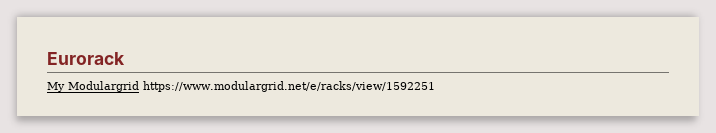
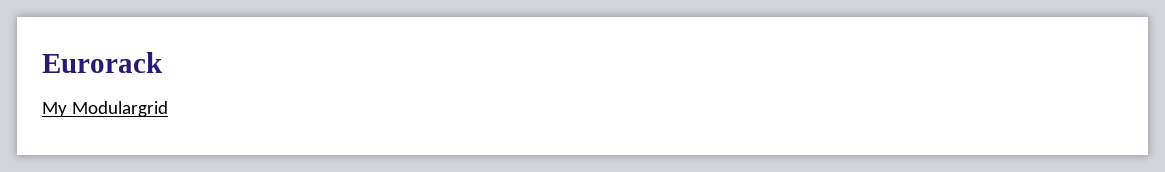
- My Modulargrid https://www.modulargrid.net/e/racks/view/1592251
+ My Modulargrid

